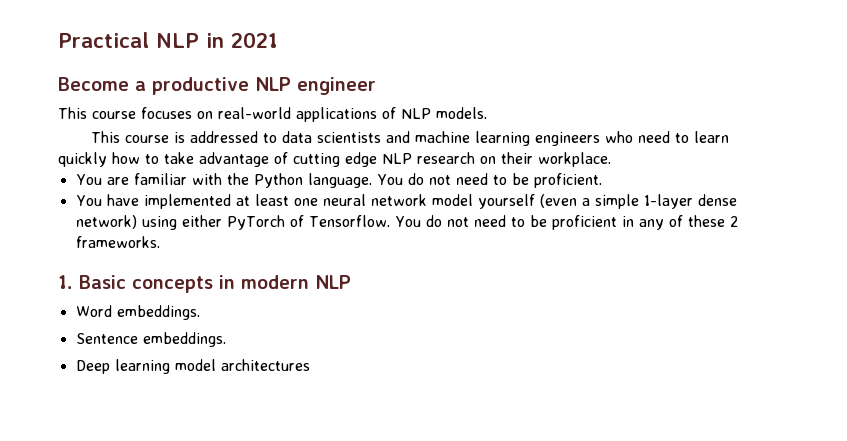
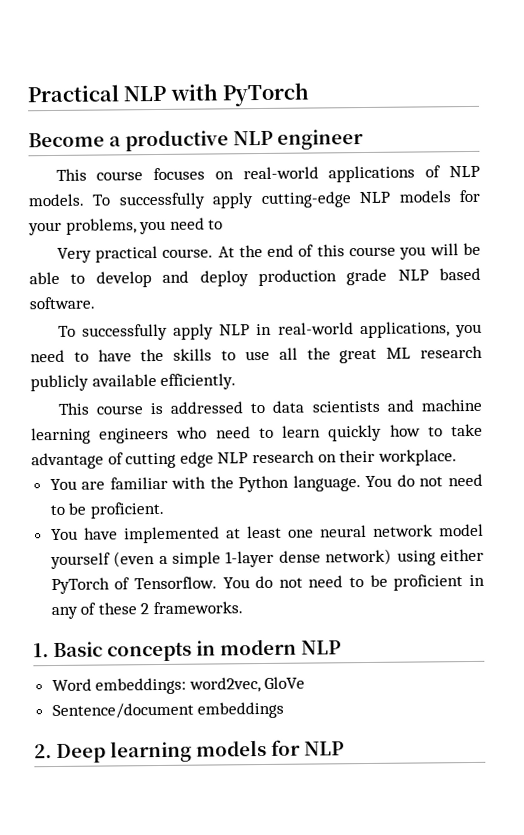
- Practical NLP in 2021
+ Practical NLP with PyTorch
+ To successfully apply cutting-edge NLP models for your problems, you need to
+ Very practical course. At the end of this course you will be able to develop and deploy production grade NLP based software.
+ To successfully apply NLP in real-world applications, you need to have the skills to use all the great ML research publicly available efficiently.
- Word embeddings.
- Sentence embeddings.
- Deep learning model architectures
+ Word embeddings: word2vec, GloVe
+ Sentence/document embeddings
+ 2. Deep learning models for NLP

